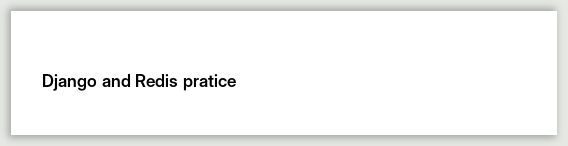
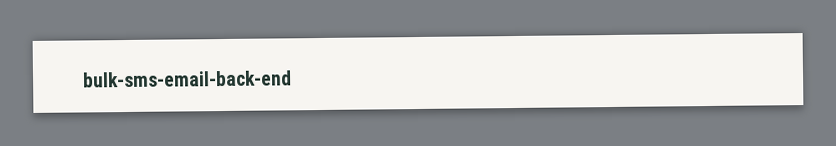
- Django and Redis pratice
+ bulk-sms-email-back-end

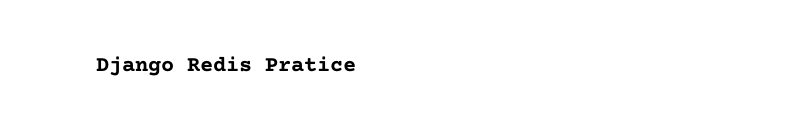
- bulk-sms-email-back-end
+ Django Redis Pratice

